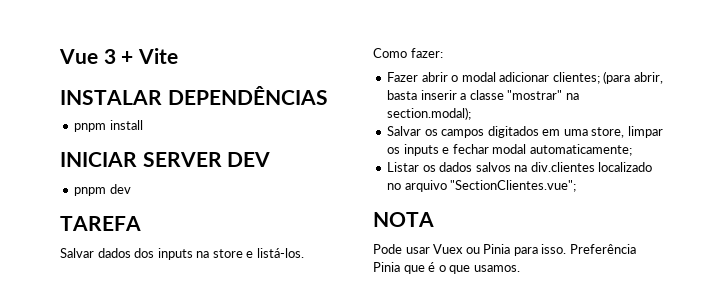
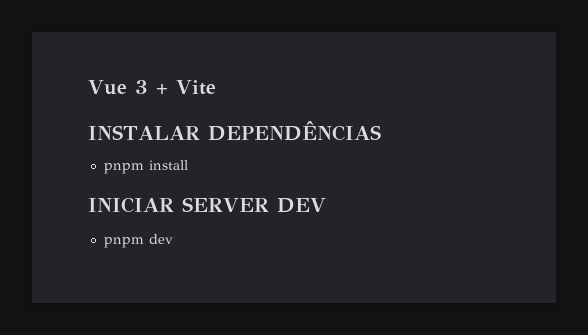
- TAREFA
- Salvar dados dos inputs na store e listá-los.
- Como fazer:
- Fazer abrir o modal adicionar clientes; (para abrir, basta inserir a classe "mostrar" na section.modal);
- Salvar os campos digitados em uma store, limpar os inputs e fechar modal automaticamente;
- Listar os dados salvos na div.clientes localizado no arquivo "SectionClientes.vue";
- NOTA
- Pode usar Vuex ou Pinia para isso. Preferência Pinia que é o que usamos.

